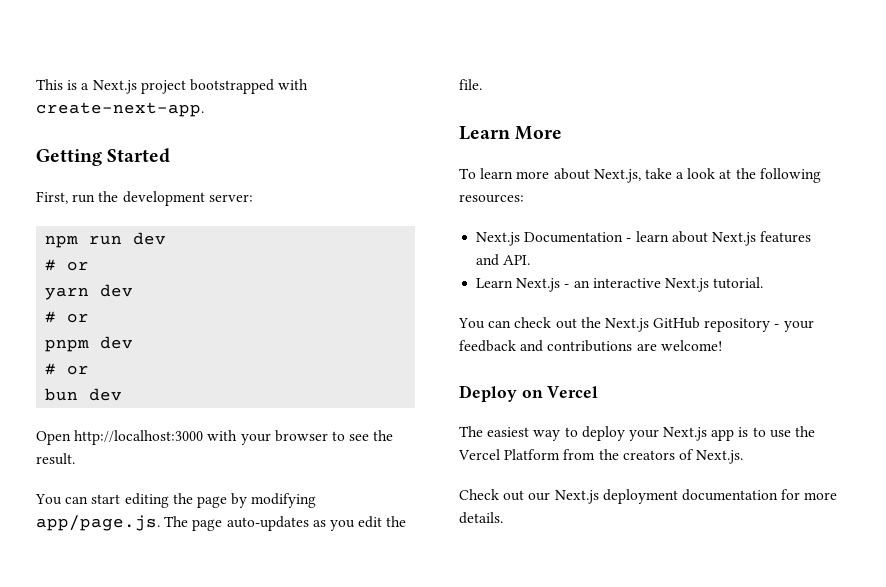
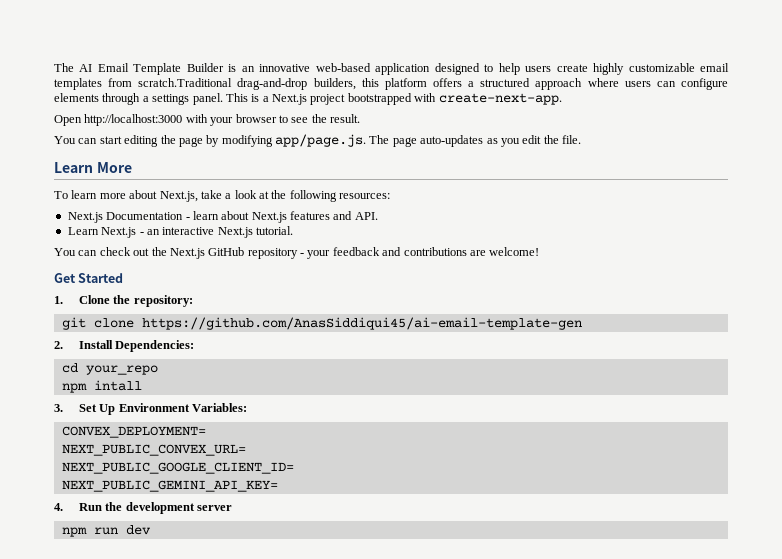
+ The AI Email Template Builder is an innovative web-based application designed to help users create highly customizable email templates from scratch.Traditional drag-and-drop builders, this platform offers a structured approach where users can configure elements through a settings panel.
- Getting Started
- First, run the development server:
- npm run dev
- # or
- yarn dev
- # or
- pnpm dev
- # or
- bun dev
- Deploy on Vercel
- The easiest way to deploy your Next.js app is to use the Vercel Platform from the creators of Next.js.
- Check out our Next.js deployment documentation for more details.
+ Get Started
+ 1. Clone the repository:
+ git clone https://github.com/AnasSiddiqui45/ai-email-template-gen
+ 2. Install Dependencies:
+ cd your_repo
+ npm intall
+ 3. Set Up Environment Variables:
+ CONVEX_DEPLOYMENT=
+ NEXT_PUBLIC_CONVEX_URL=
+ NEXT_PUBLIC_GOOGLE_CLIENT_ID=
+ NEXT_PUBLIC_GEMINI_API_KEY=
+ 4. Run the development server
+ npm run dev

